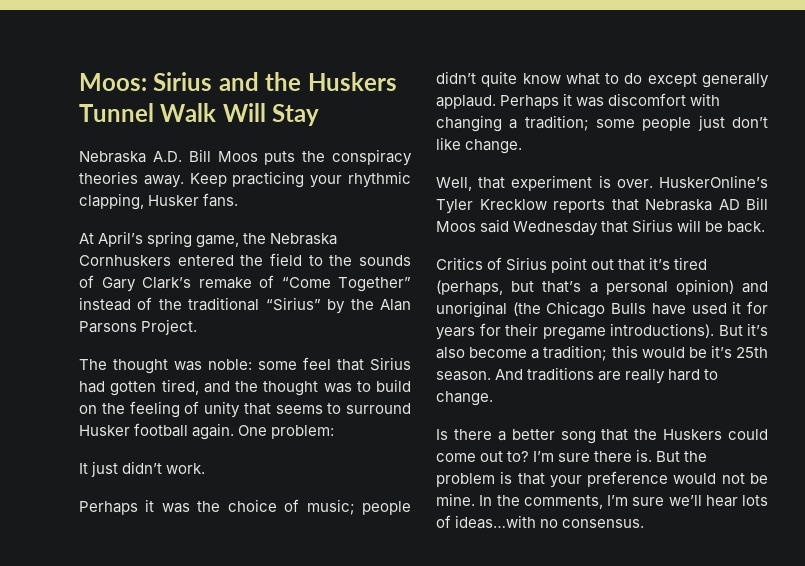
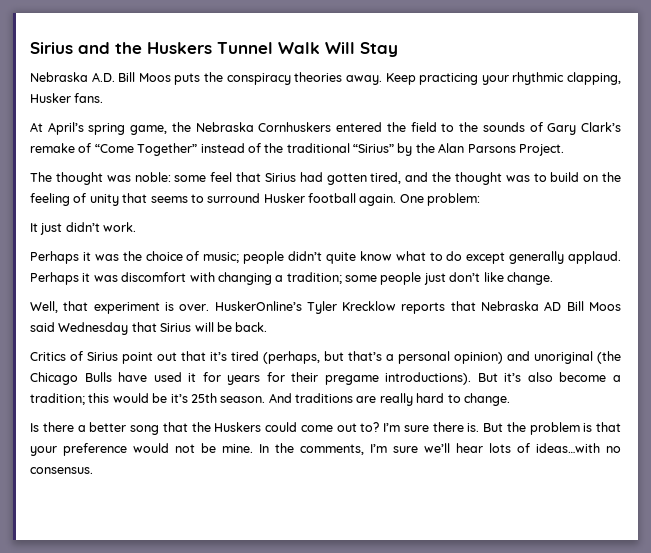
- Moos: Sirius and the Huskers Tunnel Walk Will Stay
+ Sirius and the Huskers Tunnel Walk Will Stay

